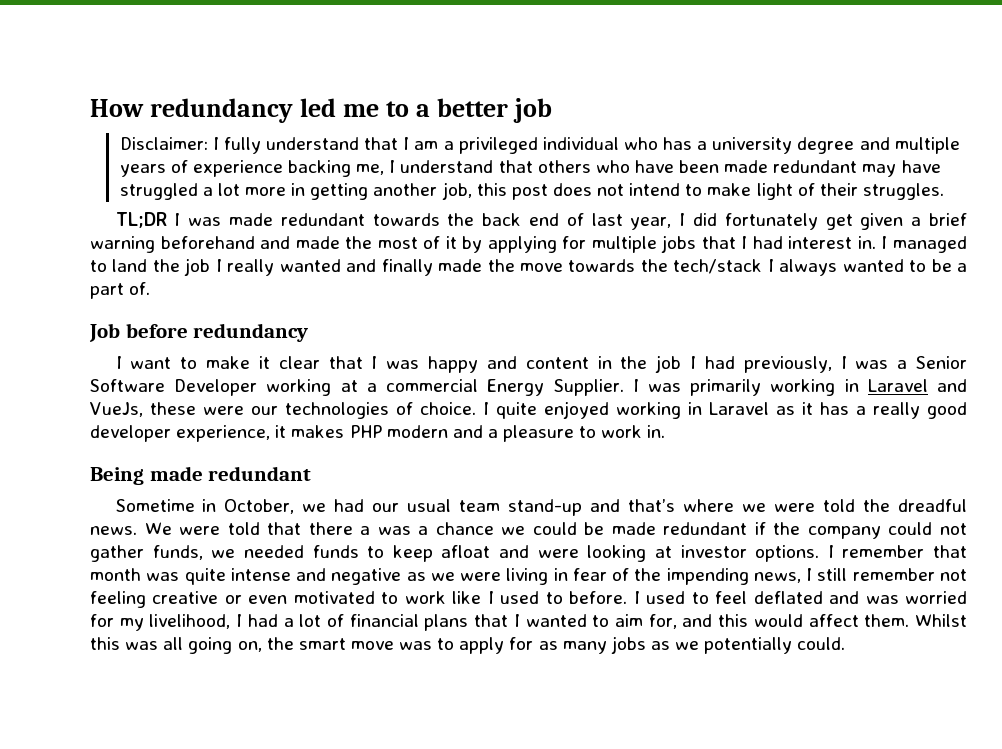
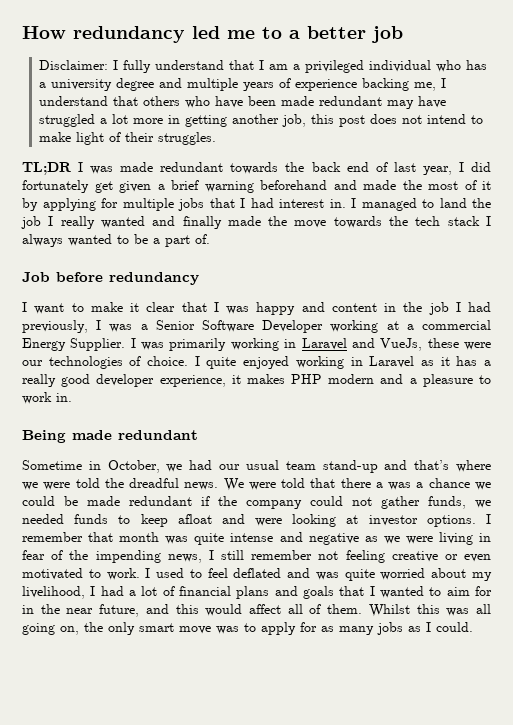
- I managed to land the job I really wanted and finally made the move towards the tech/stack I always wanted to be a part of.
+ I managed to land the job I really wanted and finally made the move towards the tech stack I always wanted to be a part of.
- I remember that month was quite intense and negative as we were living in fear of the impending news, I still remember not feeling creative or even motivated to work like I used to before.
+ I remember that month was quite intense and negative as we were living in fear of the impending news, I still remember not feeling creative or even motivated to work.
- I used to feel deflated and was worried for my livelihood, I had a lot of financial plans that I wanted to aim for, and this would affect them.
+ I used to feel deflated and was quite worried about my livelihood, I had a lot of financial plans and goals that I wanted to aim for in the near future, and this would affect all of them.
- Whilst this was all going on, the smart move was to apply for as many jobs as we potentially could.
+ Whilst this was all going on, the only smart move was to apply for as many jobs as I could.

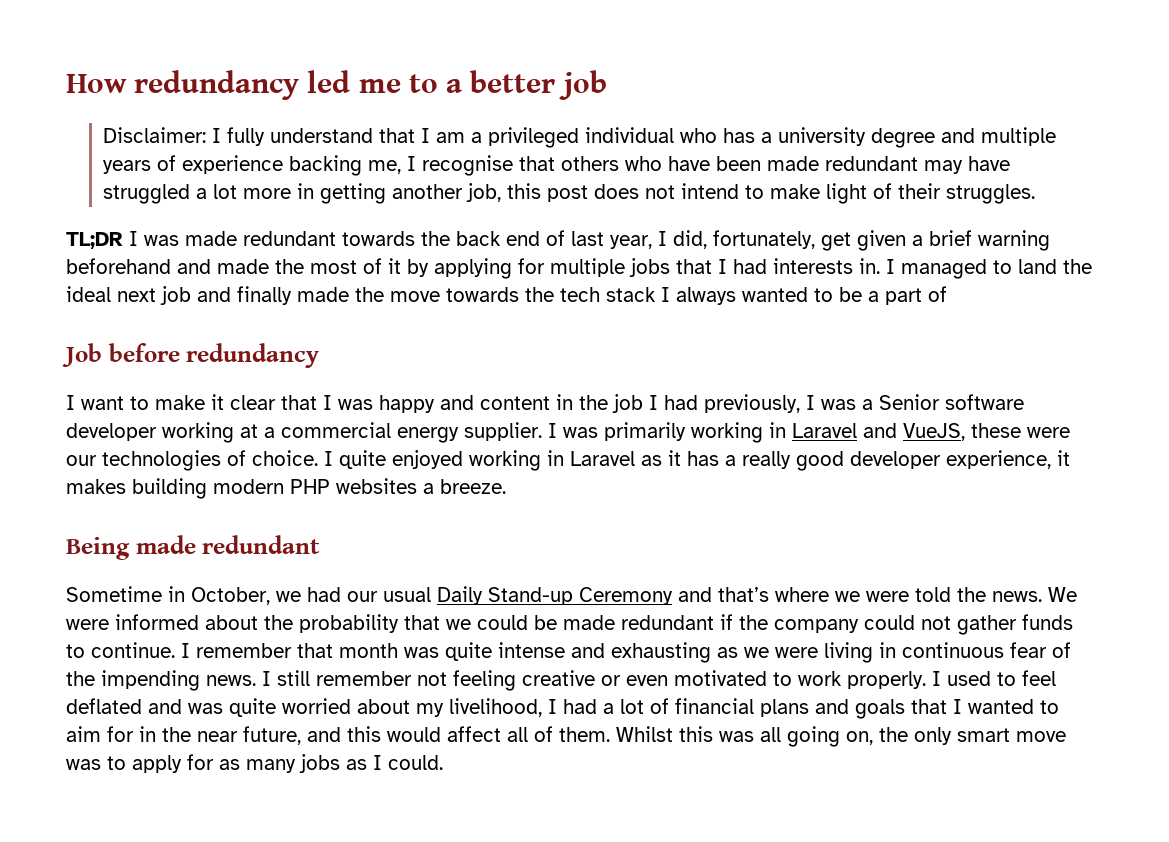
- Disclaimer: I fully understand that I am a privileged individual who has a university degree and multiple years of experience backing me, I understand that others who have been made redundant may have struggled a lot more in getting another job, this post does not intend to make light of their struggles.
+ Disclaimer: I fully understand that I am a privileged individual who has a university degree and multiple years of experience backing me, I recognise that others who have been made redundant may have struggled a lot more in getting another job, this post does not intend to make light of their struggles.
- TL;DR I was made redundant towards the back end of last year, I did fortunately get given a brief warning beforehand and made the most of it by applying for multiple jobs that I had interest in.
+ TL;DR I was made redundant towards the back end of last year, I did, fortunately, get given a brief warning beforehand and made the most of it by applying for multiple jobs that I had interests in.
- I managed to land the job I really wanted and finally made the move towards the tech stack I always wanted to be a part of.
+ I managed to land the ideal next job and finally made the move towards the tech stack I always wanted to be a part of
- I want to make it clear that I was happy and content in the job I had previously, I was a Senior Software Developer working at a commercial Energy Supplier.
+ I want to make it clear that I was happy and content in the job I had previously, I was a Senior software developer working at a commercial energy supplier.
- I was primarily working in Laravel and VueJs, these were our technologies of choice.
+ I was primarily working in Laravel and VueJS, these were our technologies of choice.
- I quite enjoyed working in Laravel as it has a really good developer experience, it makes PHP modern and a pleasure to work in.
+ I quite enjoyed working in Laravel as it has a really good developer experience, it makes building modern PHP websites a breeze.
- Sometime in October, we had our usual team stand-up and that’s where we were told the dreadful news.
+ Sometime in October, we had our usual Daily Stand-up Ceremony and that’s where we were told the news.
- We were told that there a was a chance we could be made redundant if the company could not gather funds, we needed funds to keep afloat and were looking at investor options.
+ We were informed about the probability that we could be made redundant if the company could not gather funds to continue.
- I remember that month was quite intense and negative as we were living in fear of the impending news, I still remember not feeling creative or even motivated to work.
+ I remember that month was quite intense and exhausting as we were living in continuous fear of the impending news. I still remember not feeling creative or even motivated to work properly.

